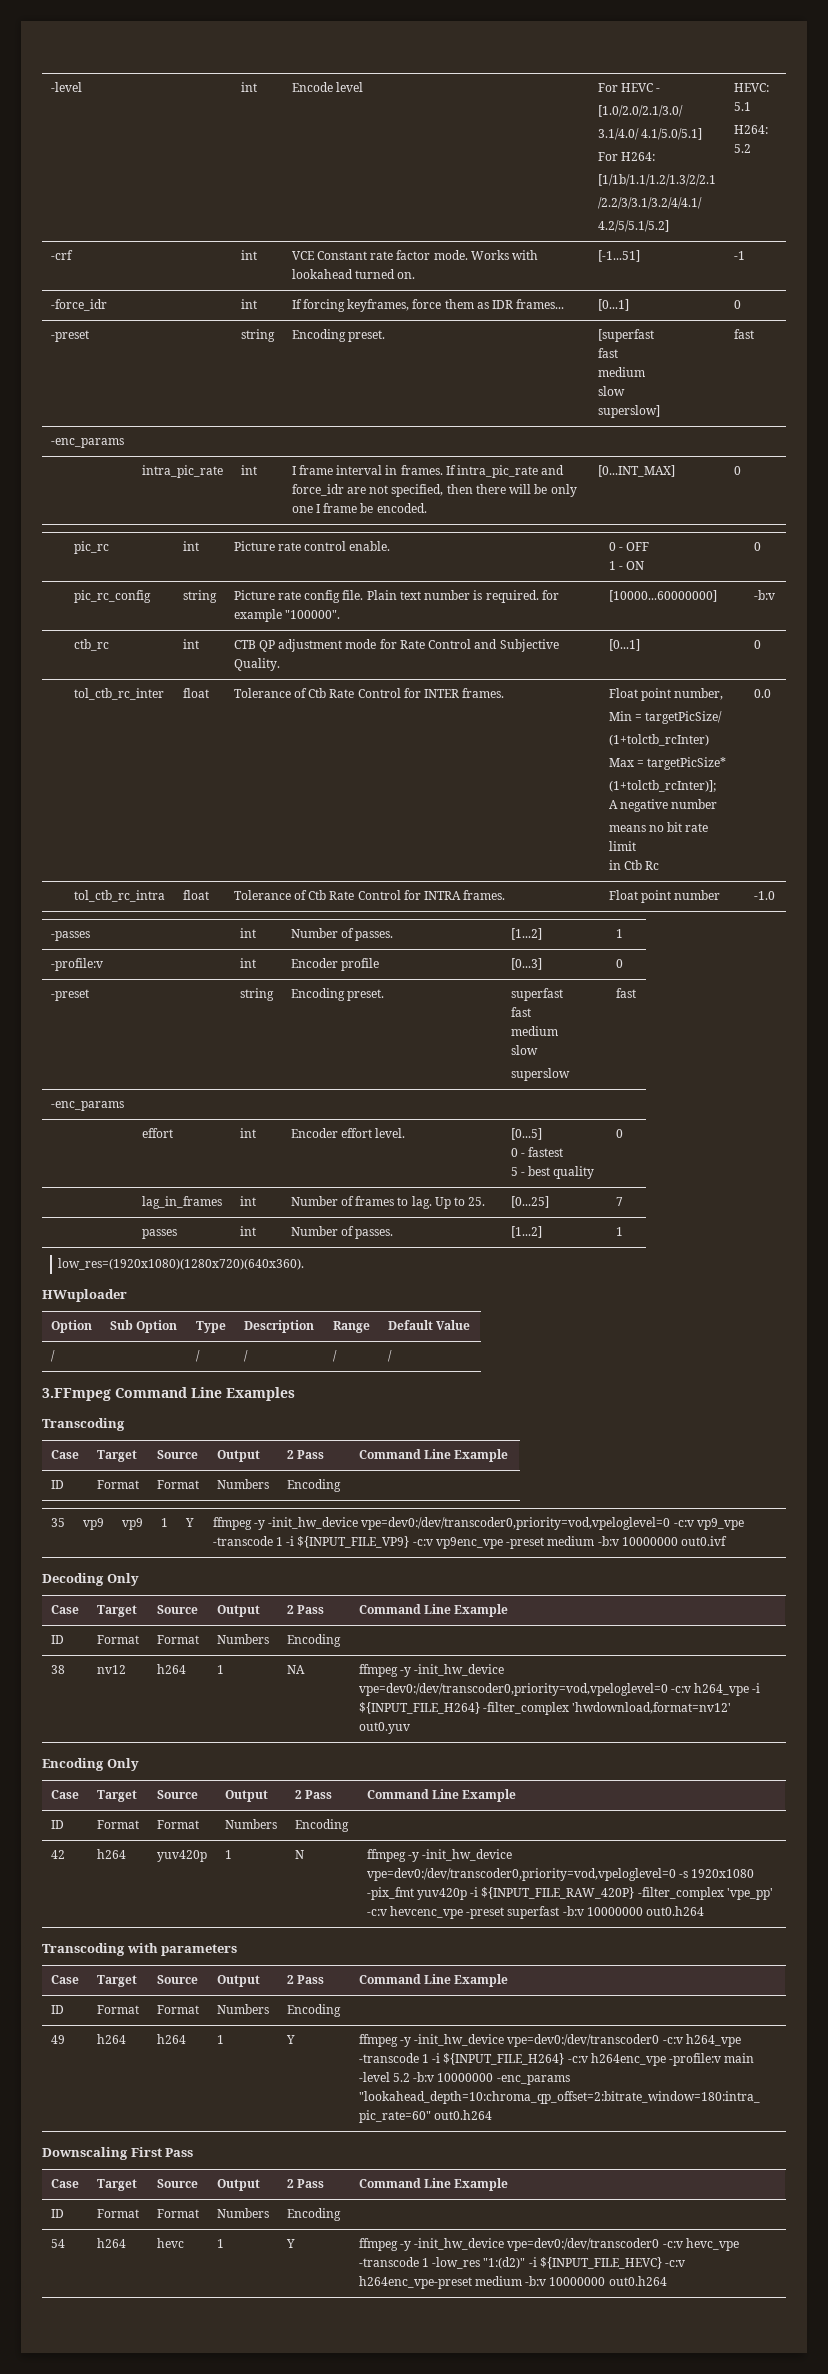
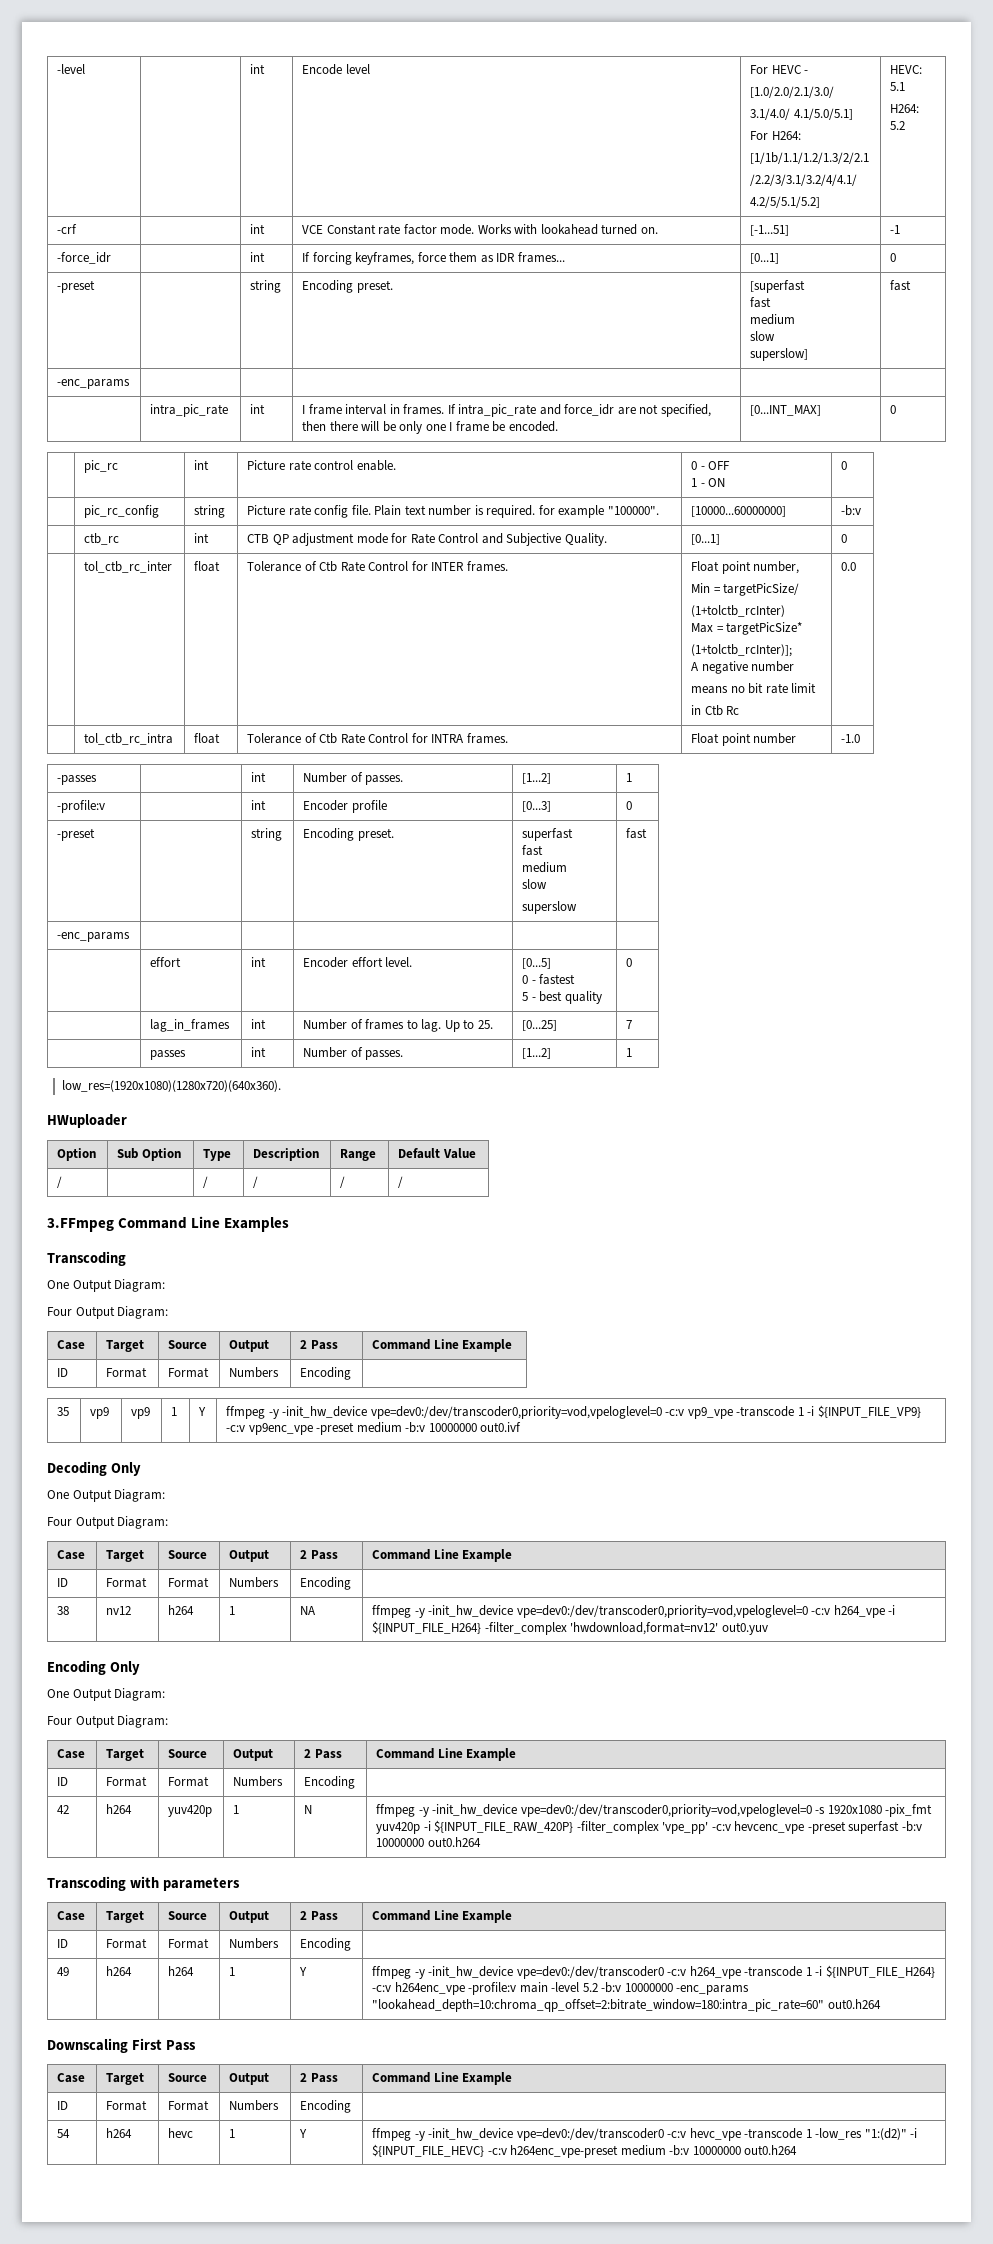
  3.FFmpeg Command Line Examples
  Transcoding
+ One Output Diagram:
+ Four Output Diagram:
  Decoding Only
+ One Output Diagram:
+ Four Output Diagram:
  Encoding Only
+ One Output Diagram:
+ Four Output Diagram:

